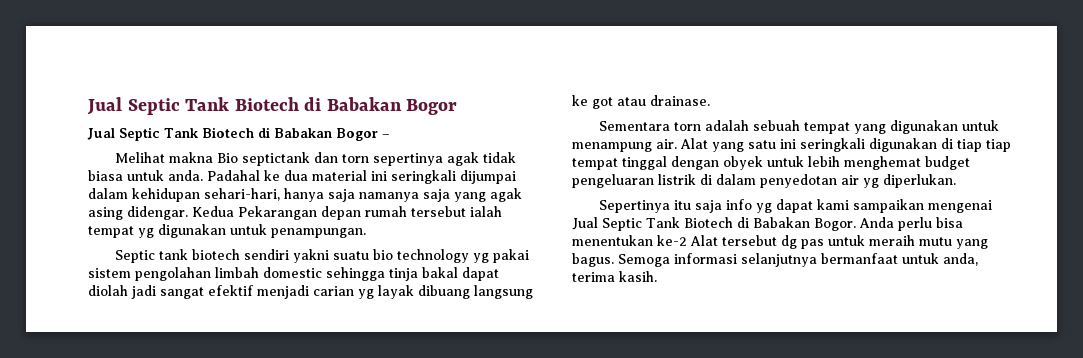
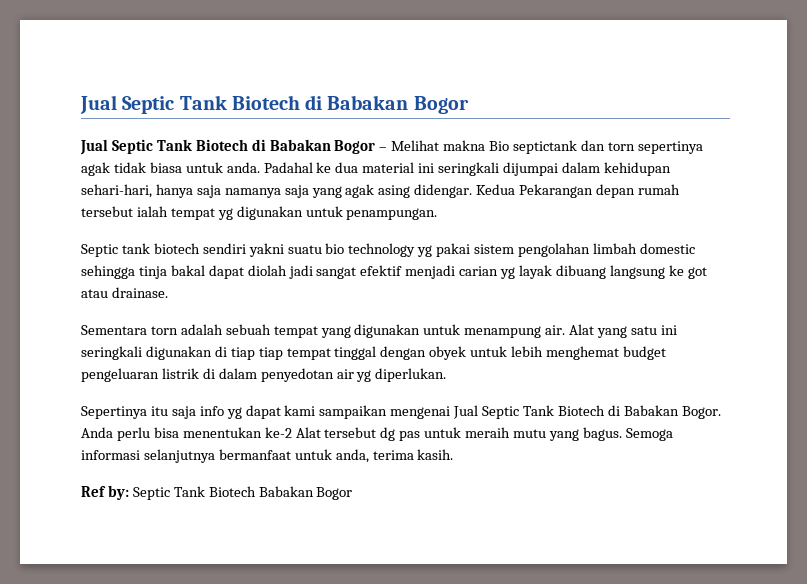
- Jual Septic Tank Biotech di Babakan Bogor –
- Melihat makna Bio septictank dan torn sepertinya agak tidak biasa untuk anda.
+ Jual Septic Tank Biotech di Babakan Bogor – Melihat makna Bio septictank dan torn sepertinya agak tidak biasa untuk anda.
+ Ref by: Septic Tank Biotech Babakan Bogor

